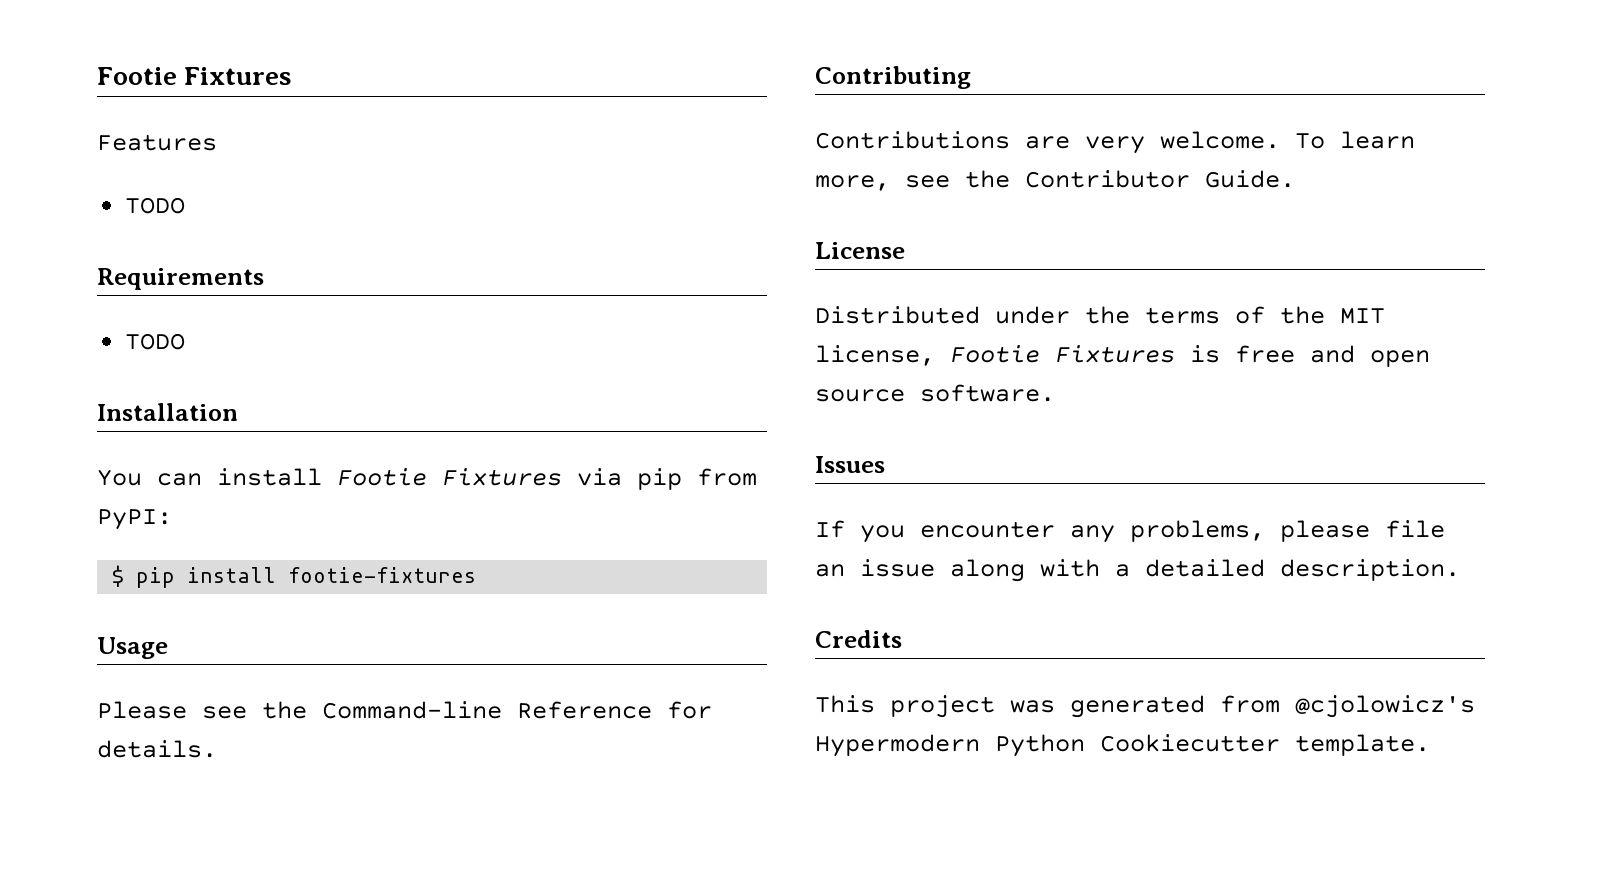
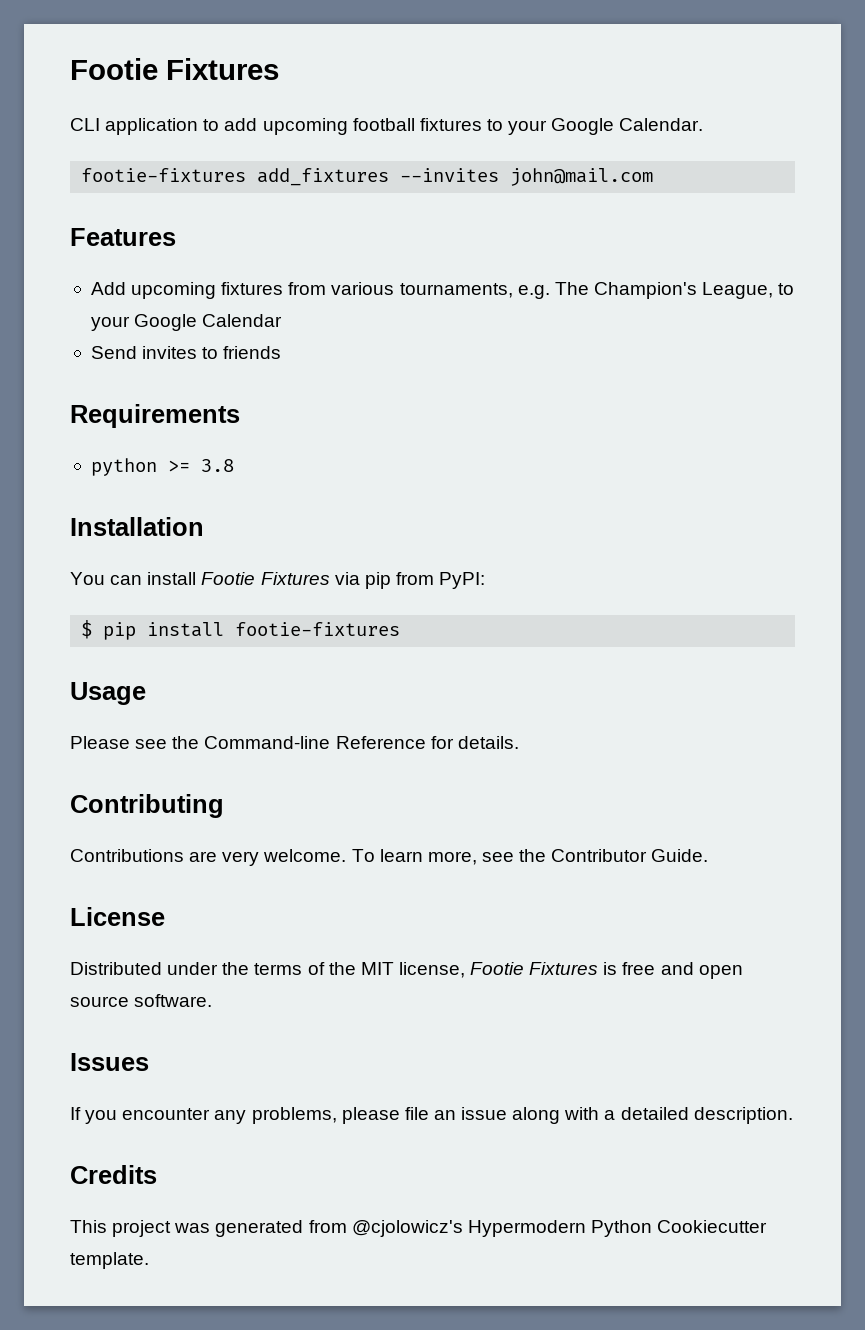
+ CLI application to add upcoming football fixtures to your Google Calendar.
+ footie-fixtures add_fixtures --invites john@mail.com
  Features
- TODO
+ Add upcoming fixtures from various tournaments, e.g. The Champion's League, to your Google Calendar
+ Send invites to friends
  Requirements
- TODO
+ python >= 3.8

